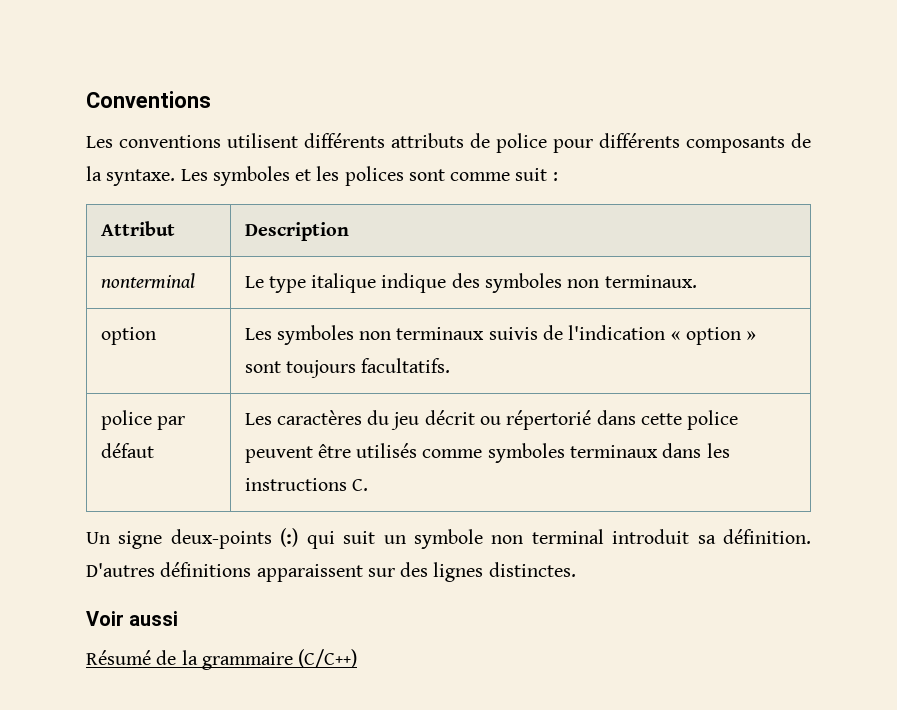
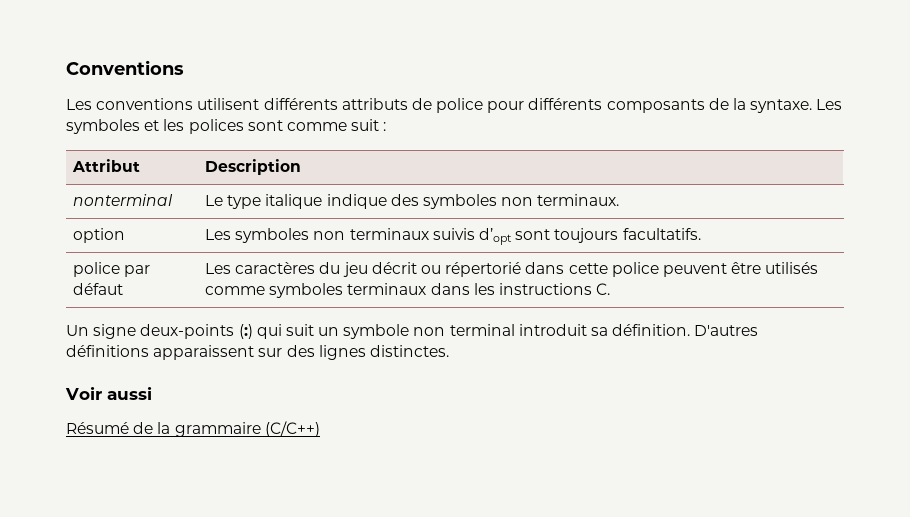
- option | Les symboles non terminaux suivis de l'indication « option » sont toujours facultatifs.
+ option | Les symboles non terminaux suivis d’opt sont toujours facultatifs.

